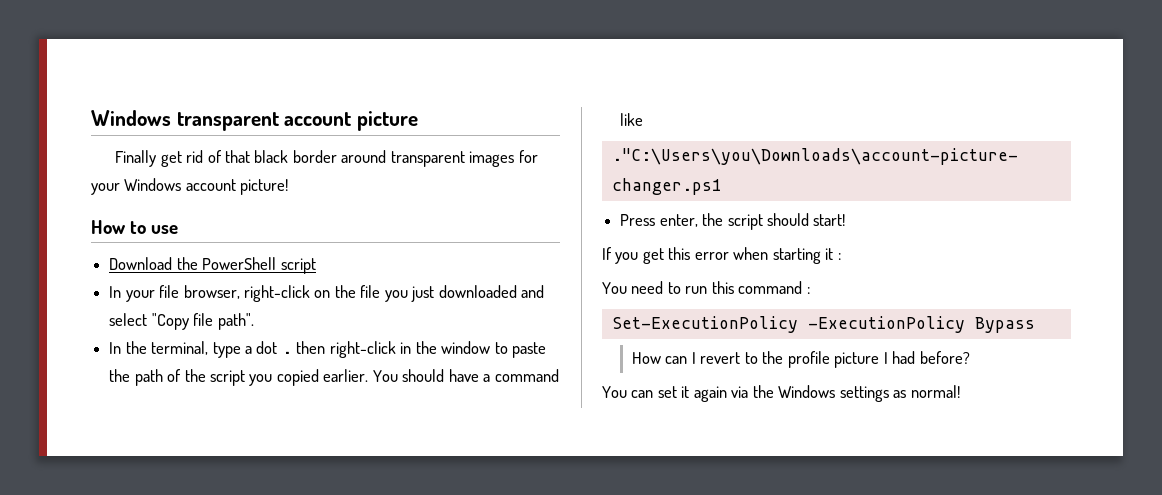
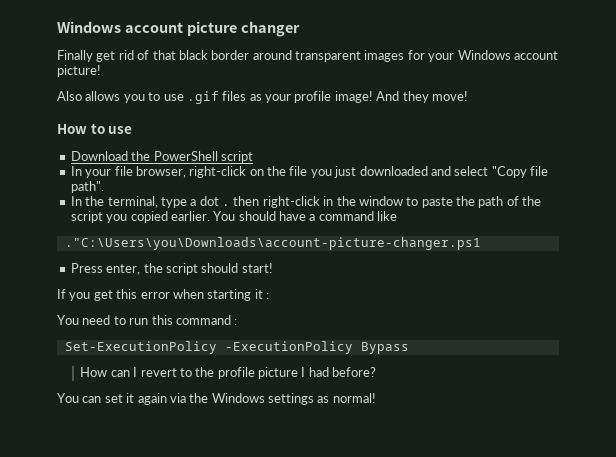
- Windows transparent account picture
+ Windows account picture changer
+ Also allows you to use .gif files as your profile image! And they move!

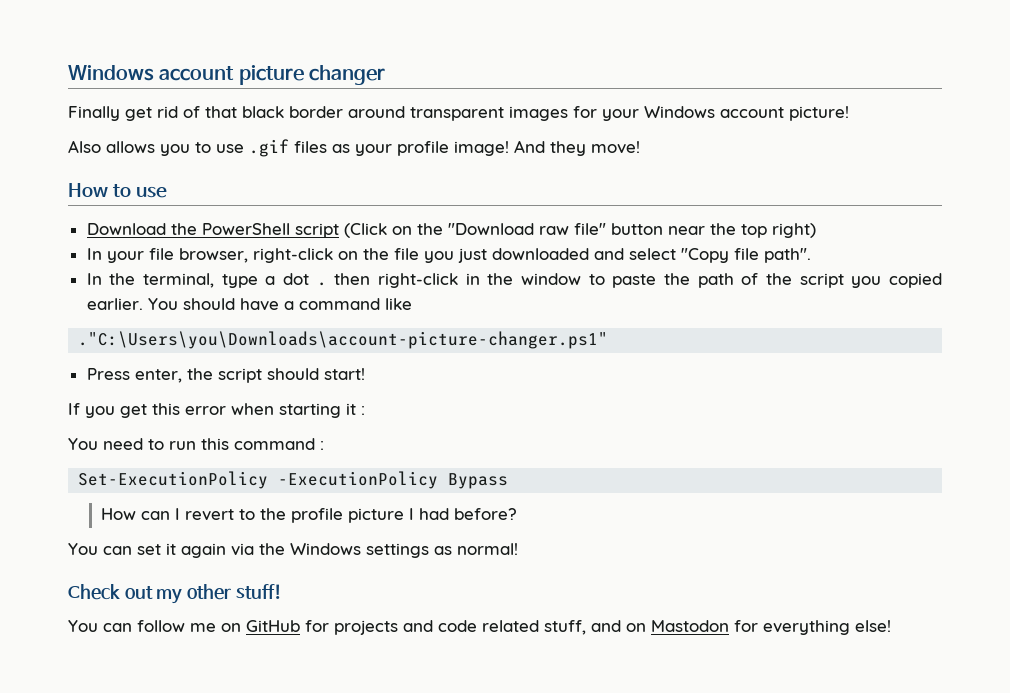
- Download the PowerShell script
+ Download the PowerShell script (Click on the "Download raw file" button near the top right)
- ."C:\Users\you\Downloads\account-picture-changer.ps1
+ ."C:\Users\you\Downloads\account-picture-changer.ps1"
+ Check out my other stuff!
+ You can follow me on GitHub for projects and code related stuff, and on Mastodon for everything else!

